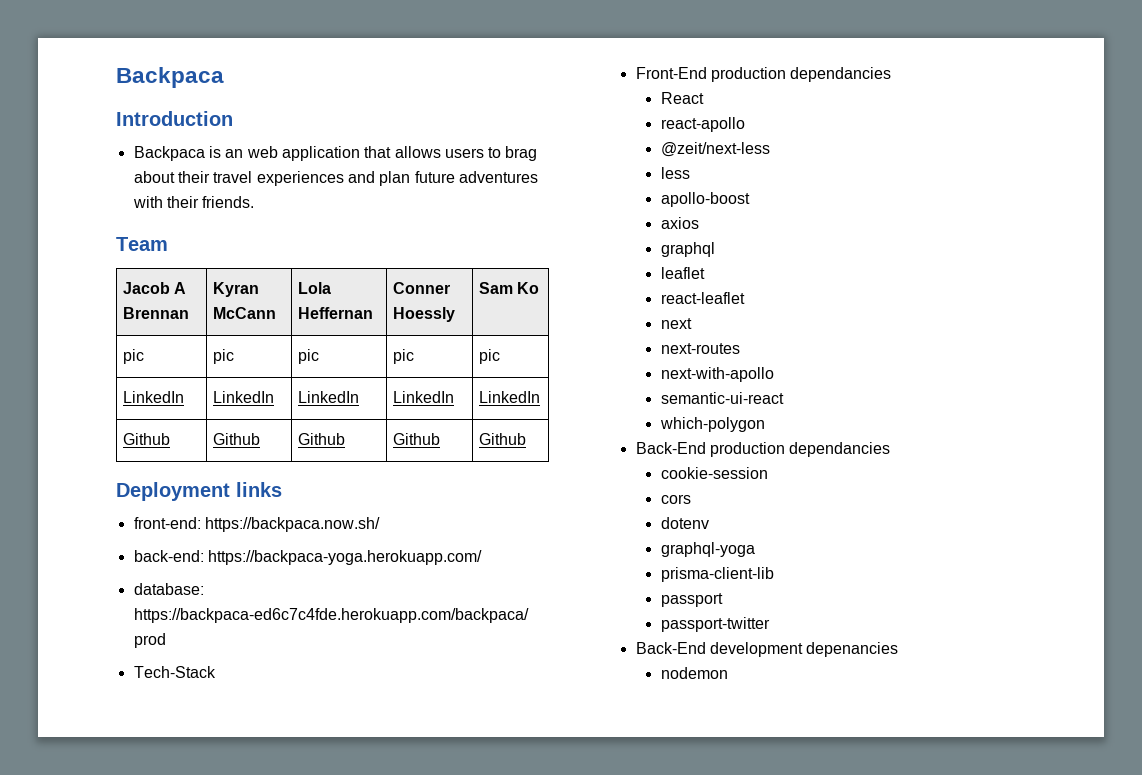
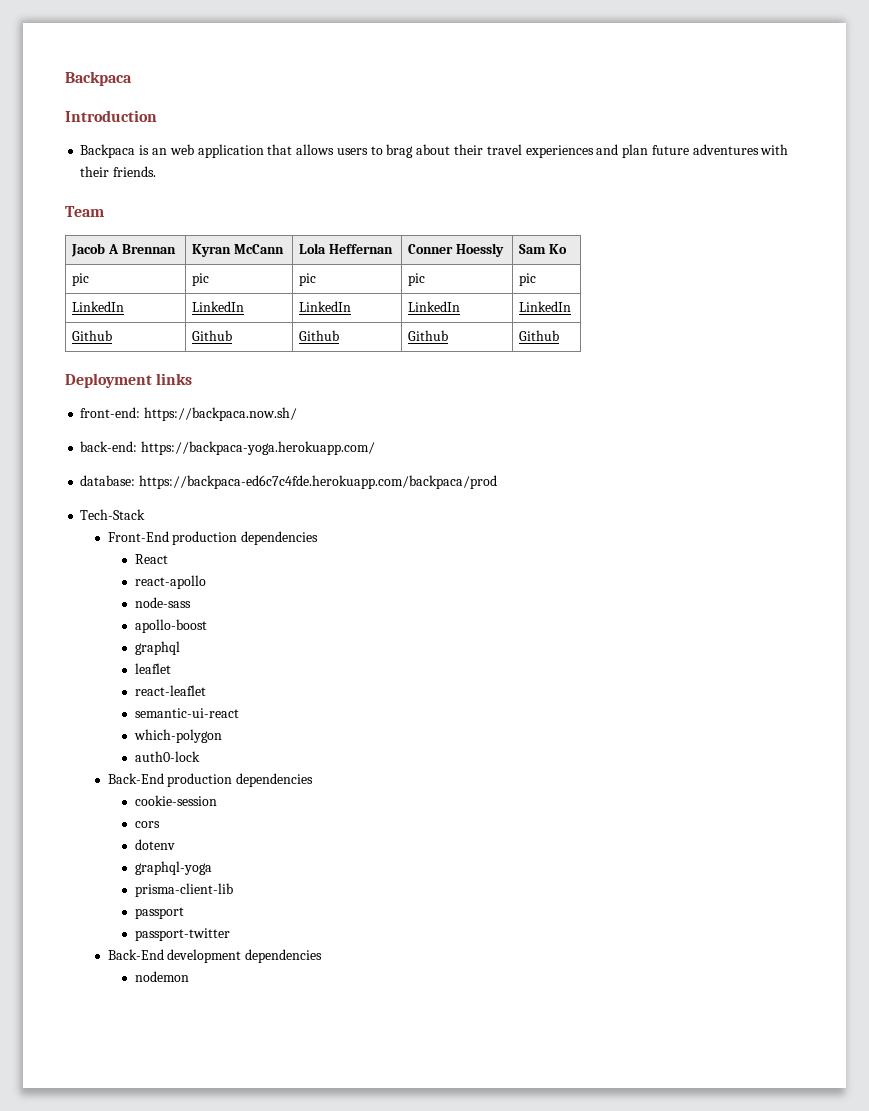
- Front-End production dependancies
+ Front-End production dependencies
- @zeit/next-less
- less
+ node-sass
- axios
- next
- next-routes
- next-with-apollo
+ auth0-lock
- Back-End production dependancies
+ Back-End production dependencies
- Back-End development depenancies
+ Back-End development dependencies

